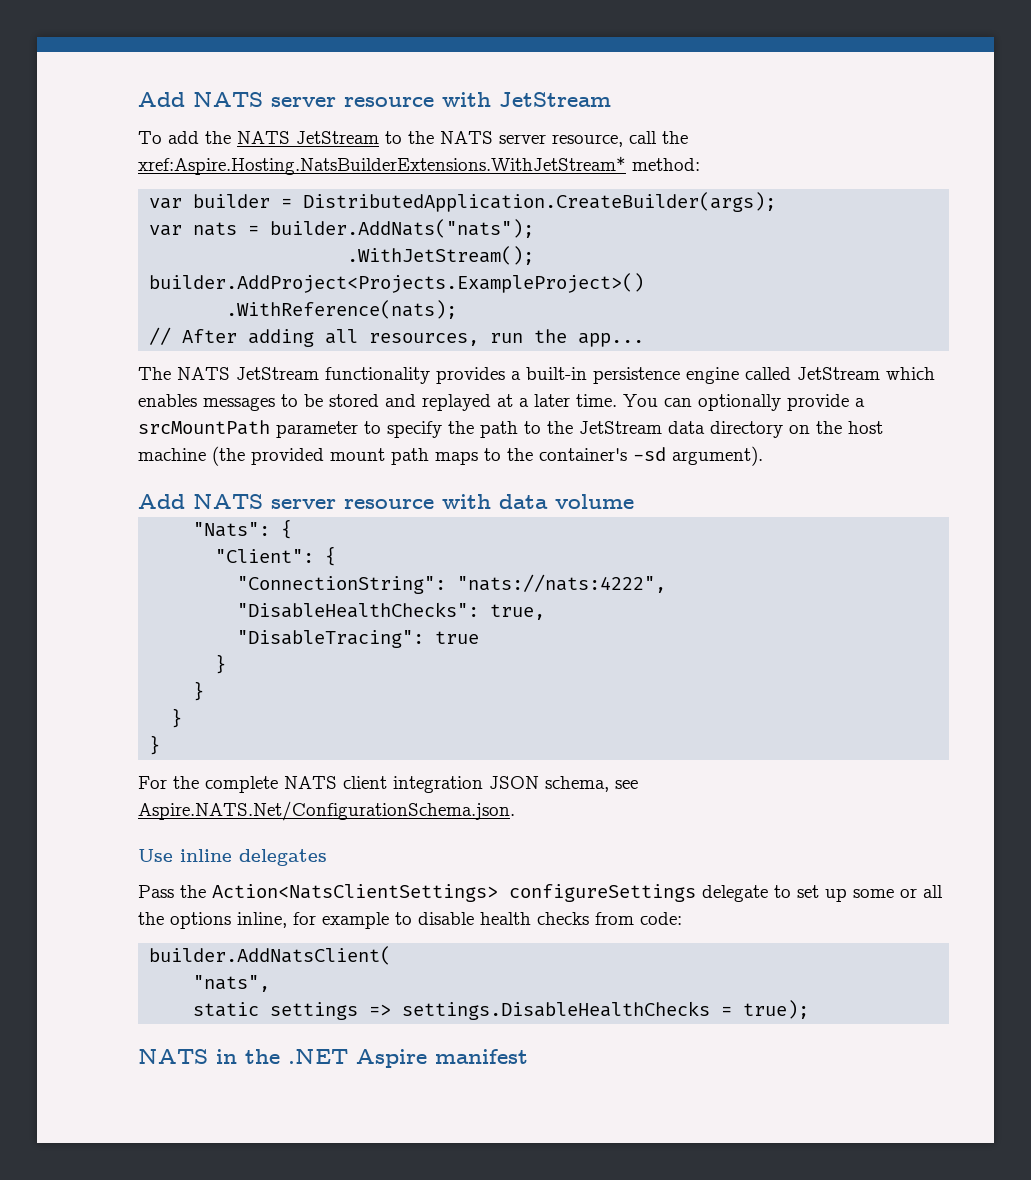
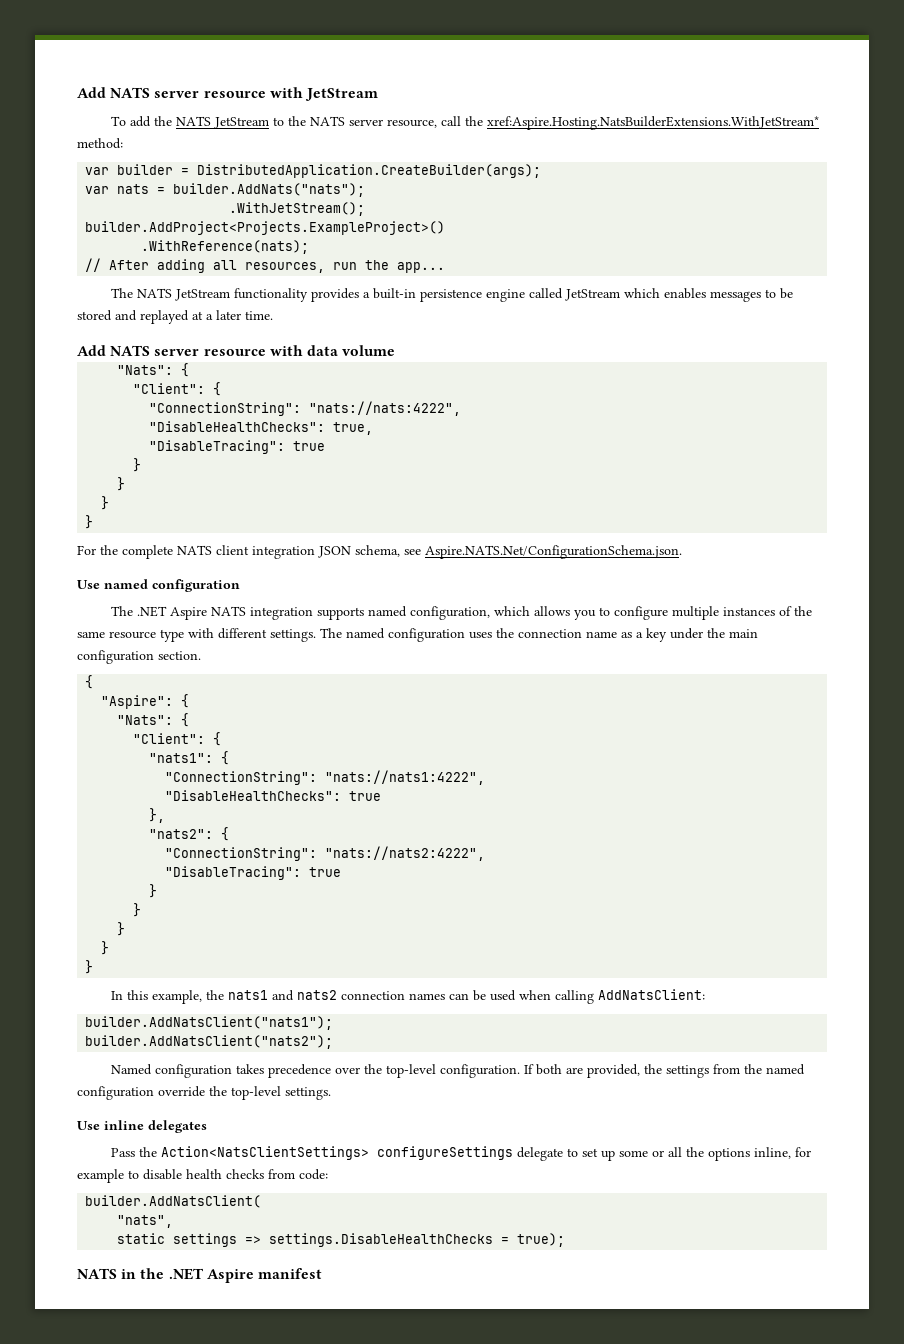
- You can optionally provide a srcMountPath parameter to specify the path to the JetStream data directory on the host machine (the provided mount path maps to the container's -sd argument).
+ Use named configuration
+ The .NET Aspire NATS integration supports named configuration, which allows you to configure multiple instances of the same resource type with different settings. The named configuration uses the connection name as a key under the main configuration section.
+ {
+ "Aspire": {
+ "Nats": {
+ "Client": {
+ "nats1": {
+ "ConnectionString": "nats://nats1:4222",
+ "DisableHealthChecks": true
+ },
+ "nats2": {
+ "ConnectionString": "nats://nats2:4222",
+ "DisableTracing": true
+ }
+ }
+ }
+ }
+ }
+ In this example, the nats1 and nats2 connection names can be used when calling AddNatsClient:
+ builder.AddNatsClient("nats1");
+ builder.AddNatsClient("nats2");
+ Named configuration takes precedence over the top-level configuration. If both are provided, the settings from the named configuration override the top-level settings.

